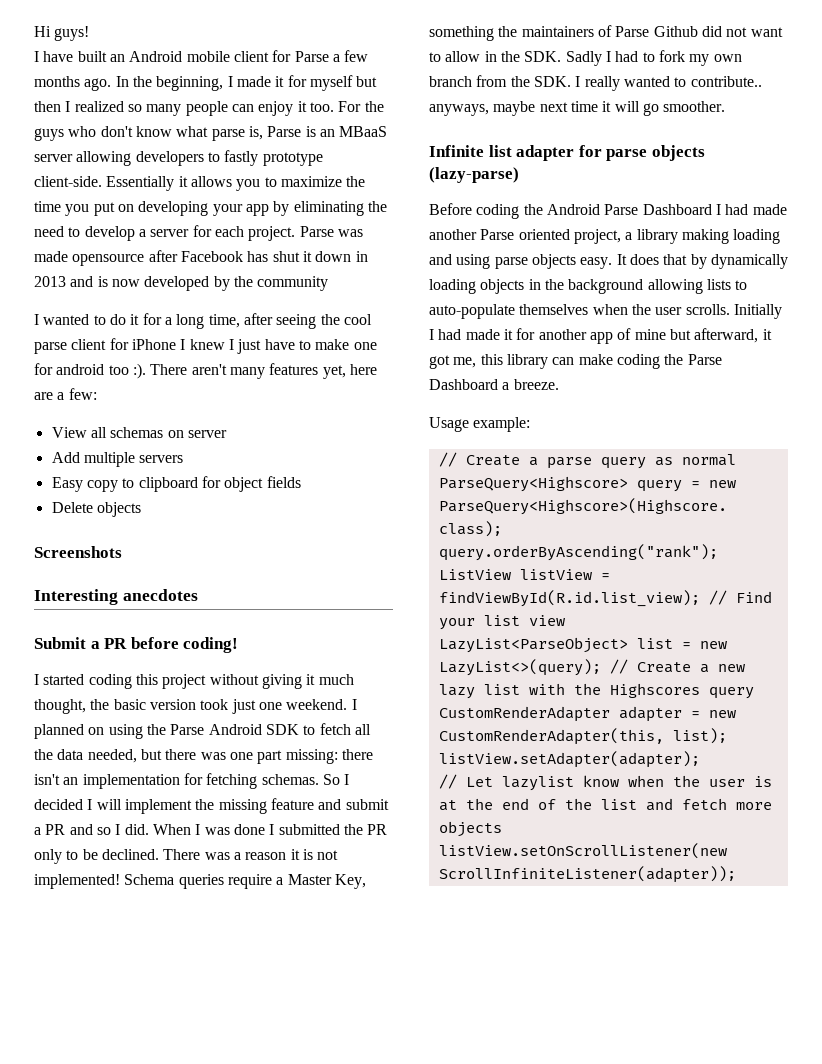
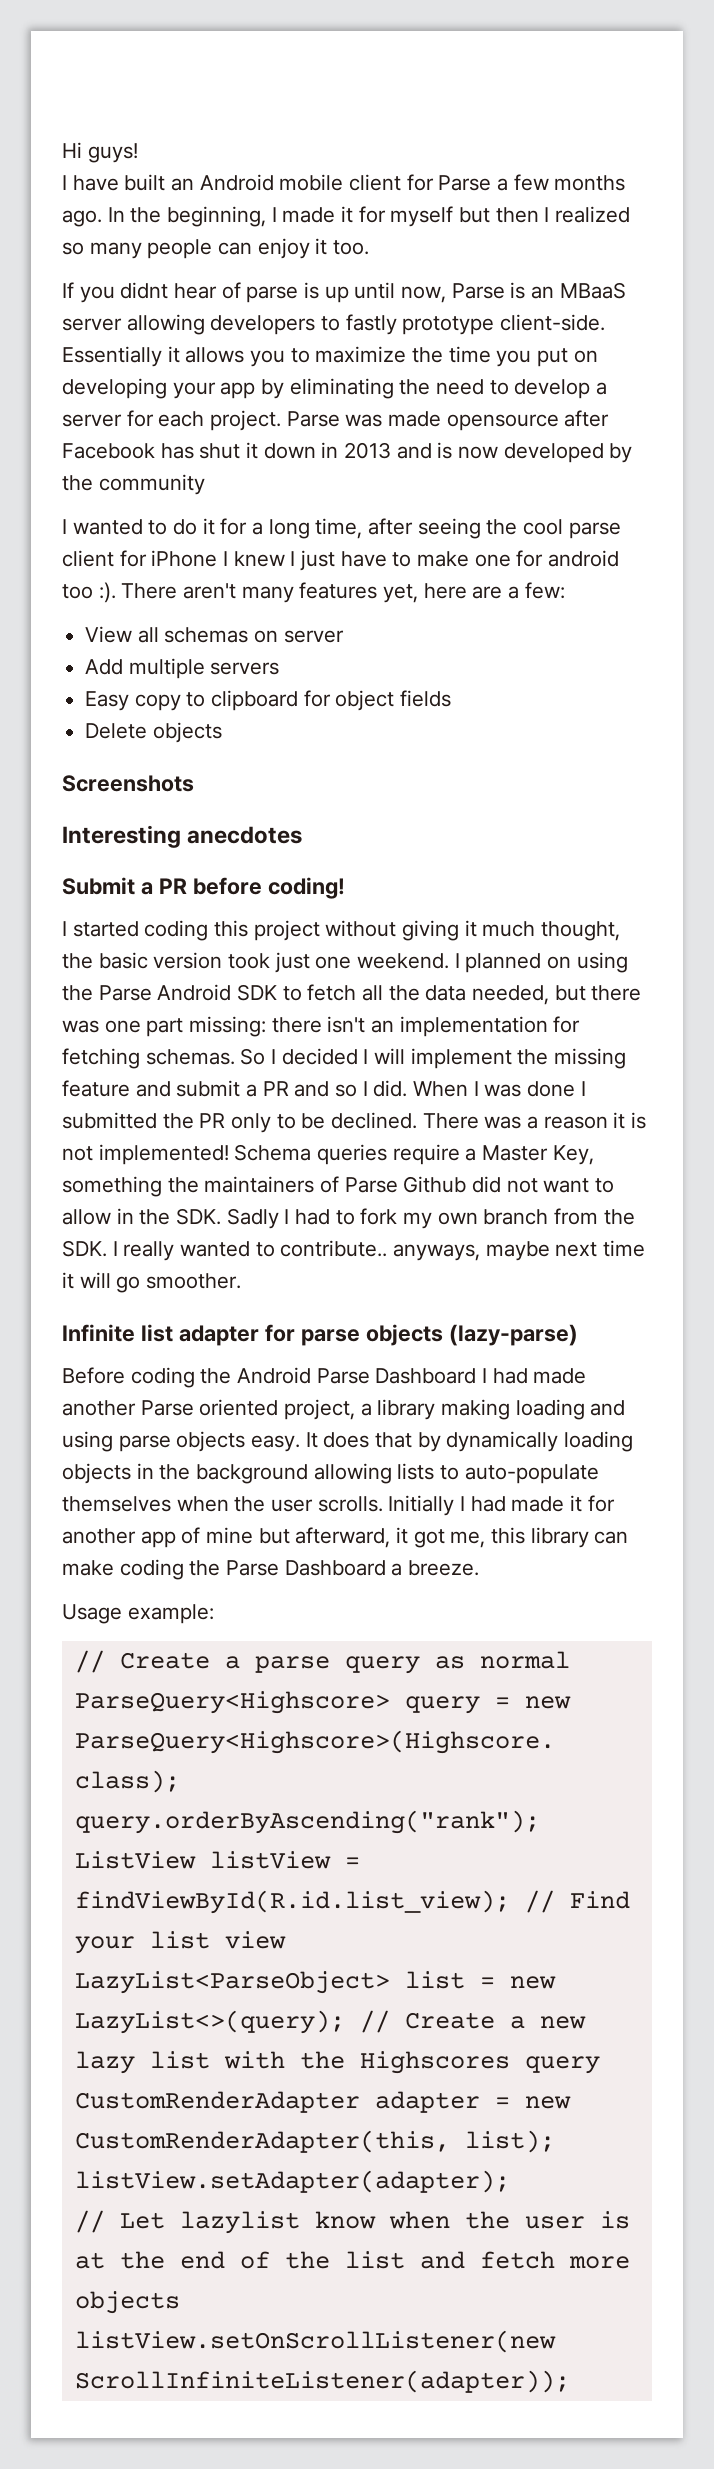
- In the beginning, I made it for myself but then I realized so many people can enjoy it too. For the guys who don't know what parse is, Parse is an MBaaS server allowing developers to fastly prototype client-side.
+ In the beginning, I made it for myself but then I realized so many people can enjoy it too.
+ If you didnt hear of parse is up until now, Parse is an MBaaS server allowing developers to fastly prototype client-side.

